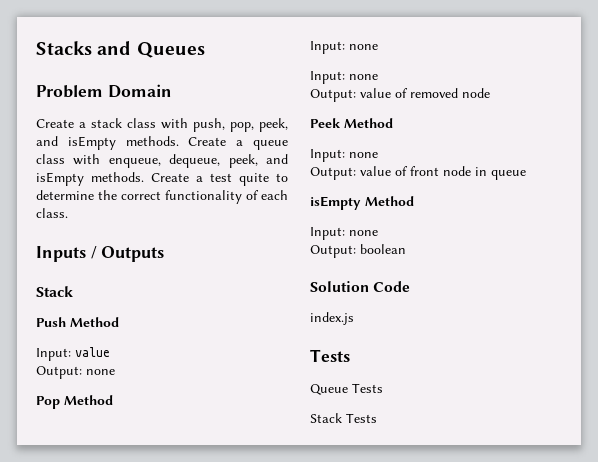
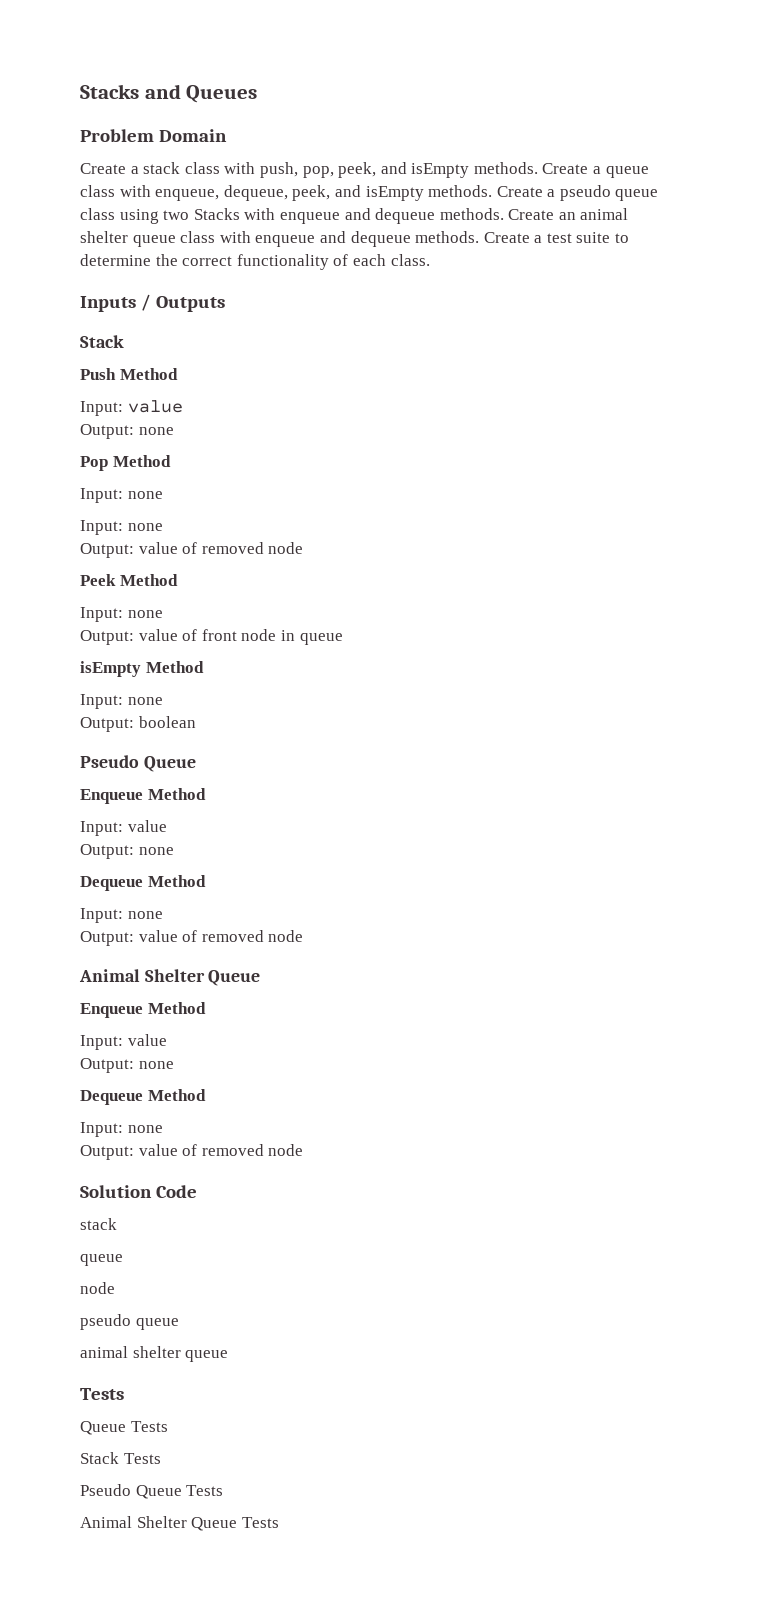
- Create a test quite to determine the correct functionality of each class.
+ Create a pseudo queue class using two Stacks with enqueue and dequeue methods. Create an animal shelter queue class with enqueue and dequeue methods. Create a test suite to determine the correct functionality of each class.
  Output: boolean
+ Pseudo Queue
+ Enqueue Method
+ Input: value
+ Output: none
+ Dequeue Method
+ Input: none
+ Output: value of removed node
+ Animal Shelter Queue
+ Enqueue Method
+ Input: value
+ Output: none
+ Dequeue Method
+ Input: none
+ Output: value of removed node
  Solution Code
- index.js
+ stack
+ queue
+ node
+ pseudo queue
+ animal shelter queue
+ Pseudo Queue Tests
+ Animal Shelter Queue Tests

